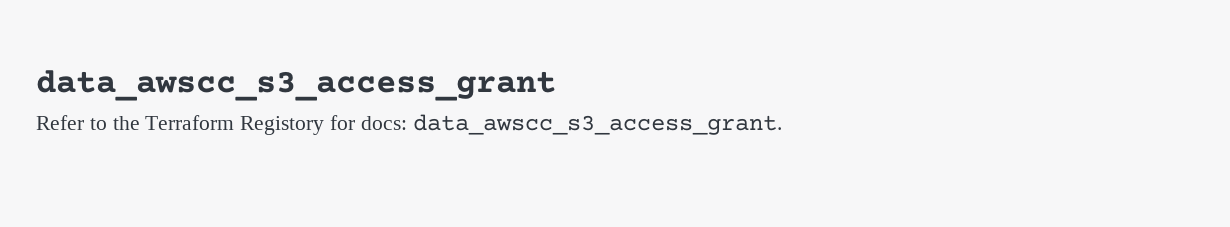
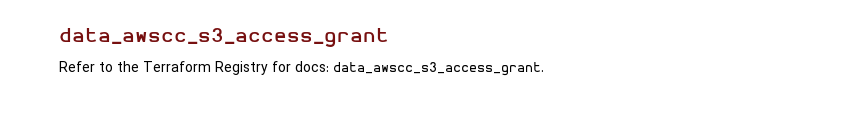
- Refer to the Terraform Registory for docs: data_awscc_s3_access_grant.
+ Refer to the Terraform Registry for docs: data_awscc_s3_access_grant.

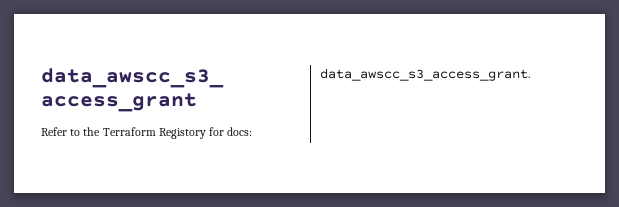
- Refer to the Terraform Registry for docs: data_awscc_s3_access_grant.
+ Refer to the Terraform Registory for docs: data_awscc_s3_access_grant.

